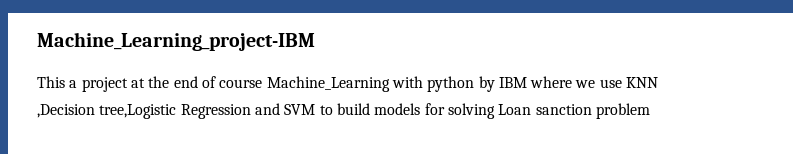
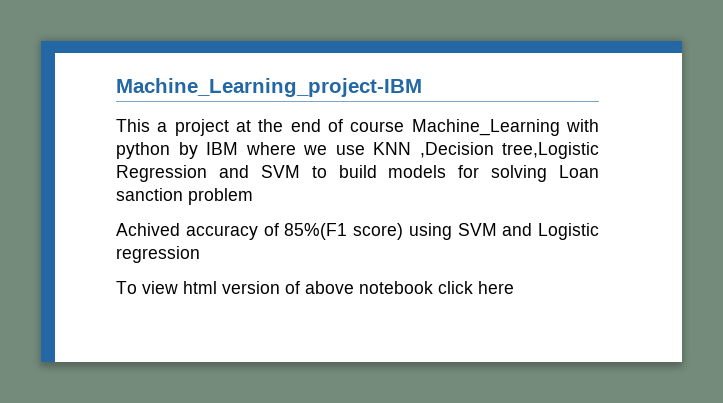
+ Achived accuracy of 85%(F1 score) using SVM and Logistic regression
+ To view html version of above notebook click here

